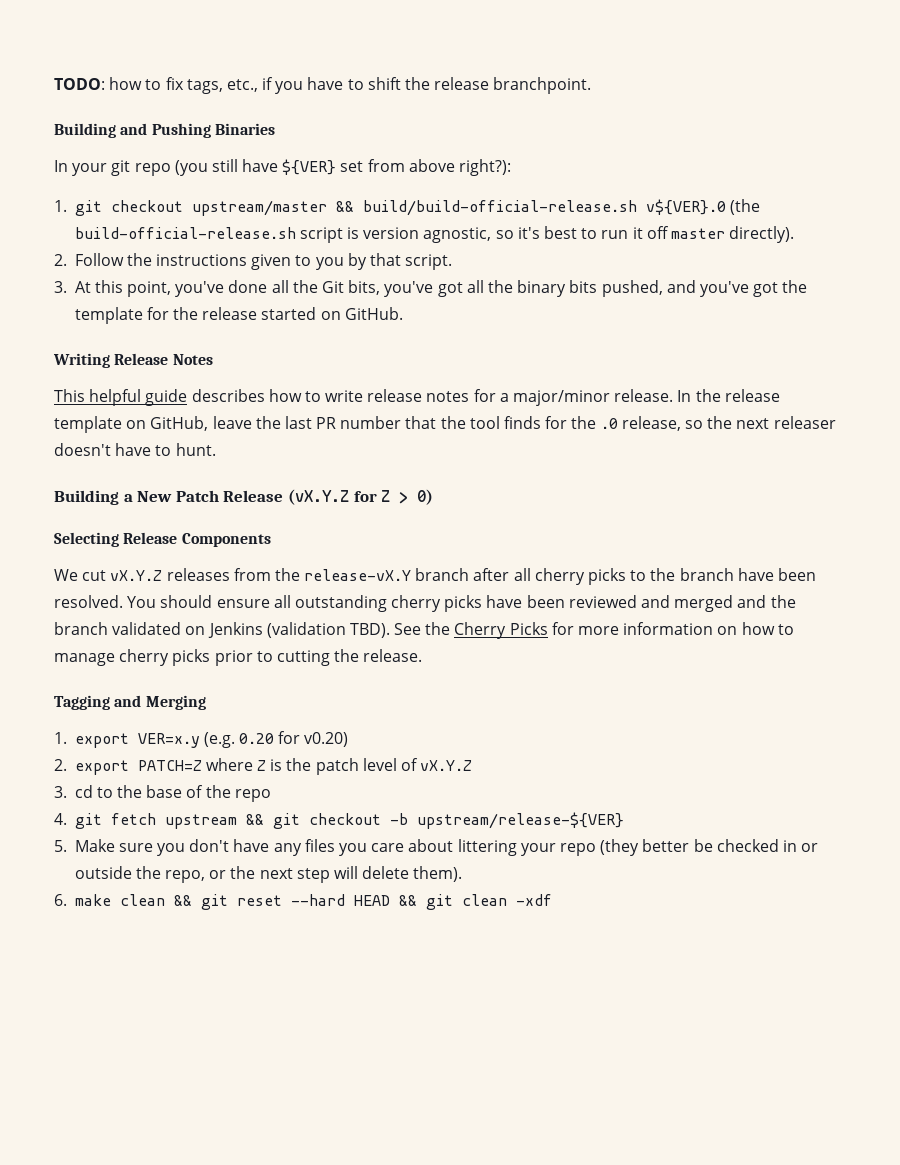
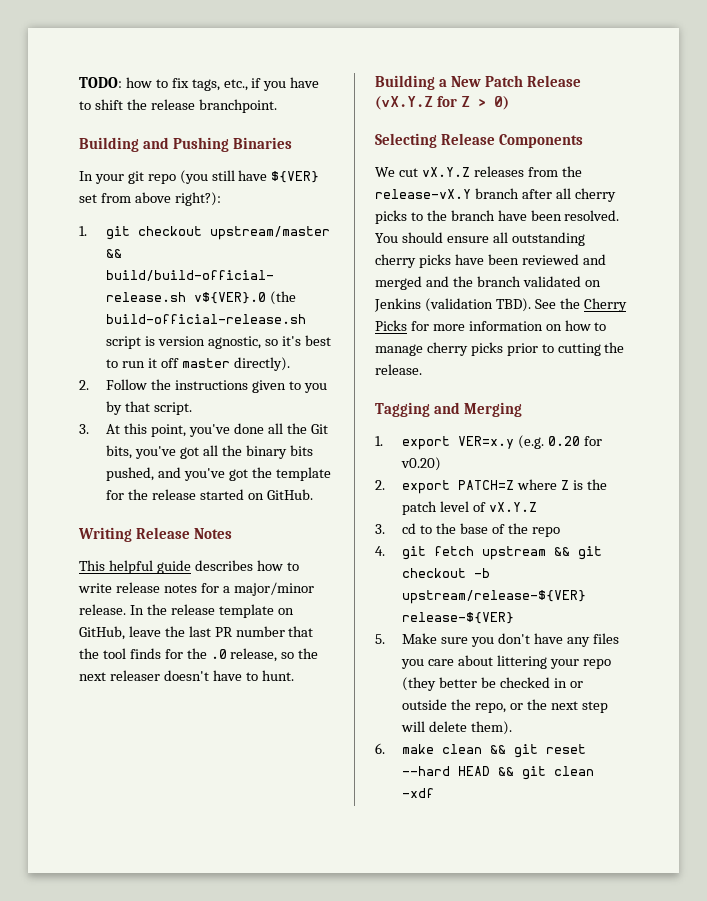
- 4. git fetch upstream && git checkout -b upstream/release-${VER}
+ 4. git fetch upstream && git checkout -b upstream/release-${VER} release-${VER}

